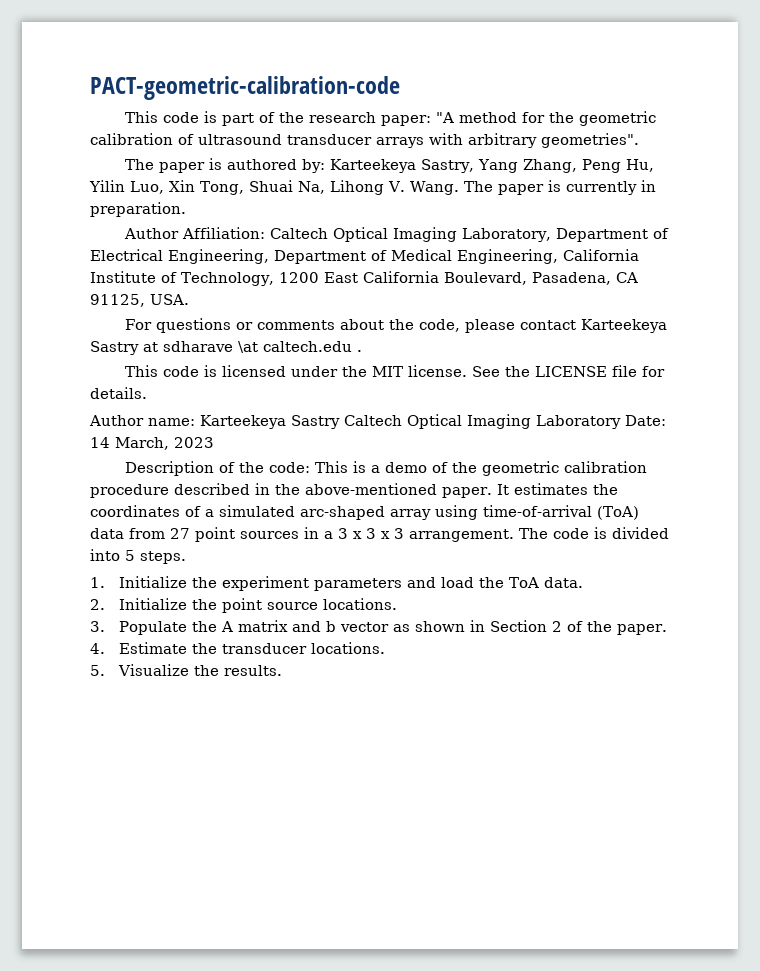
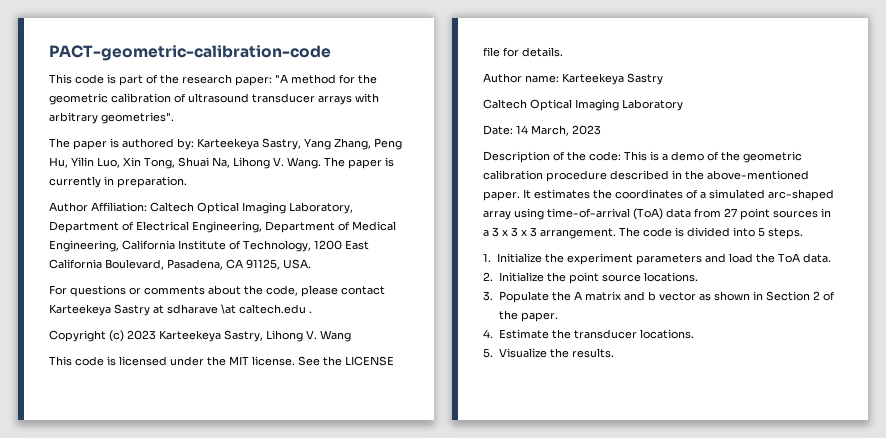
+ Copyright (c) 2023 Karteekeya Sastry, Lihong V. Wang
- Author name: Karteekeya Sastry Caltech Optical Imaging Laboratory Date: 14 March, 2023
+ Author name: Karteekeya Sastry
+ Caltech Optical Imaging Laboratory
+ Date: 14 March, 2023

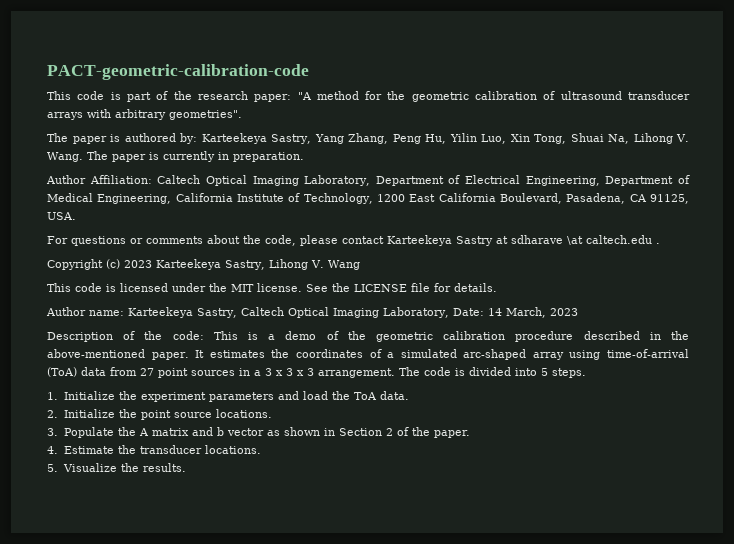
- Author name: Karteekeya Sastry
- Caltech Optical Imaging Laboratory
- Date: 14 March, 2023
+ Author name: Karteekeya Sastry, Caltech Optical Imaging Laboratory, Date: 14 March, 2023

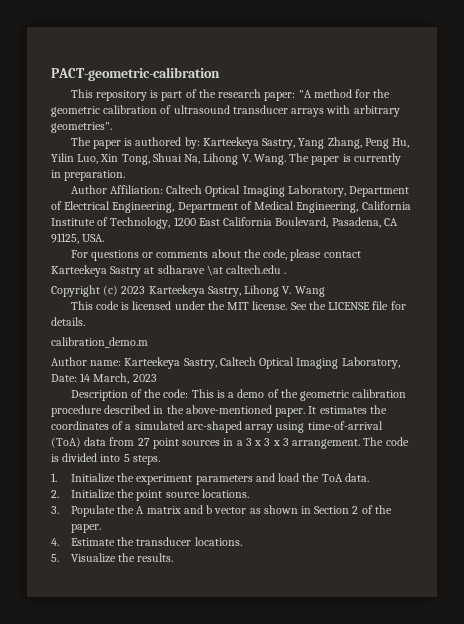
- PACT-geometric-calibration-code
- This code is part of the research paper: "A method for the geometric calibration of ultrasound transducer arrays with arbitrary geometries".
+ PACT-geometric-calibration
+ This repository is part of the research paper: "A method for the geometric calibration of ultrasound transducer arrays with arbitrary geometries".
+ calibration_demo.m

